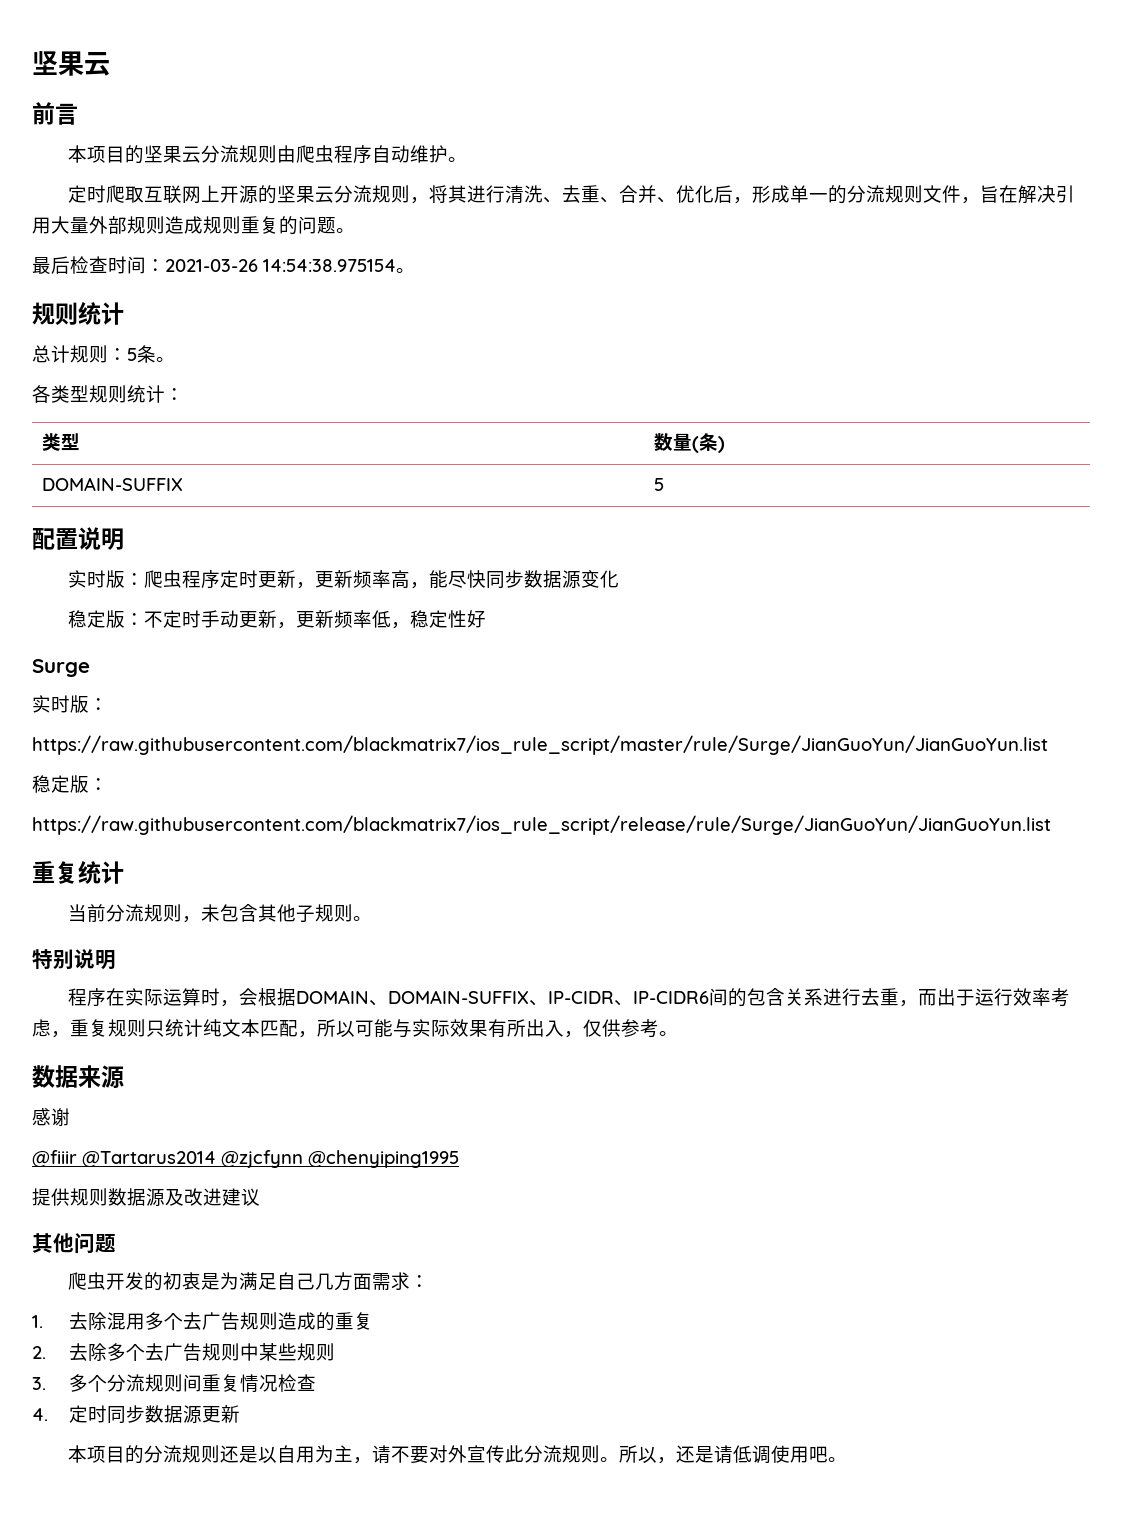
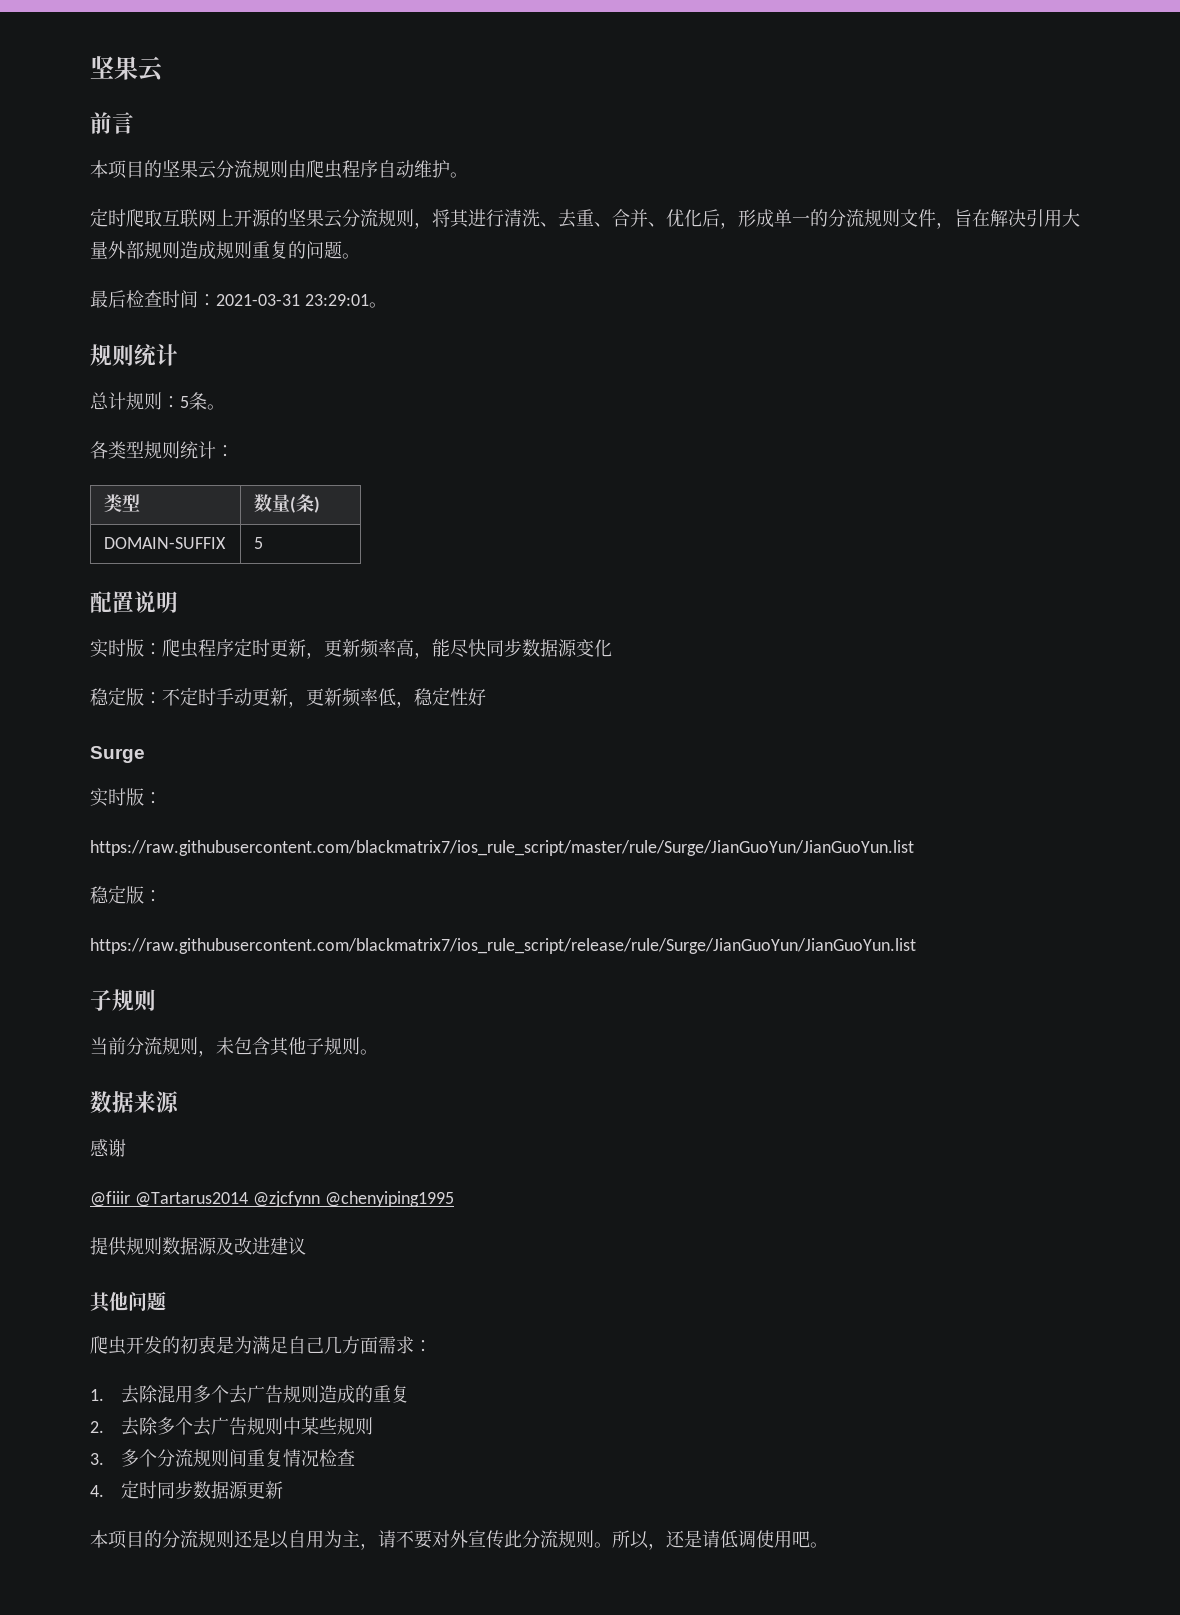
- 最后检查时间：2021-03-26 14:54:38.975154。
+ 最后检查时间：2021-03-31 23:29:01。
  https://raw.githubusercontent.com/blackmatrix7/ios_rule_script/release/rule/Surge/JianGuoYun/JianGuoYun.list
- 重复统计
+ 子规则
- 特别说明
- 程序在实际运算时，会根据DOMAIN、DOMAIN-SUFFIX、IP-CIDR、IP-CIDR6间的包含关系进行去重，而出于运行效率考虑，重复规则只统计纯文本匹配，所以可能与实际效果有所出入，仅供参考。

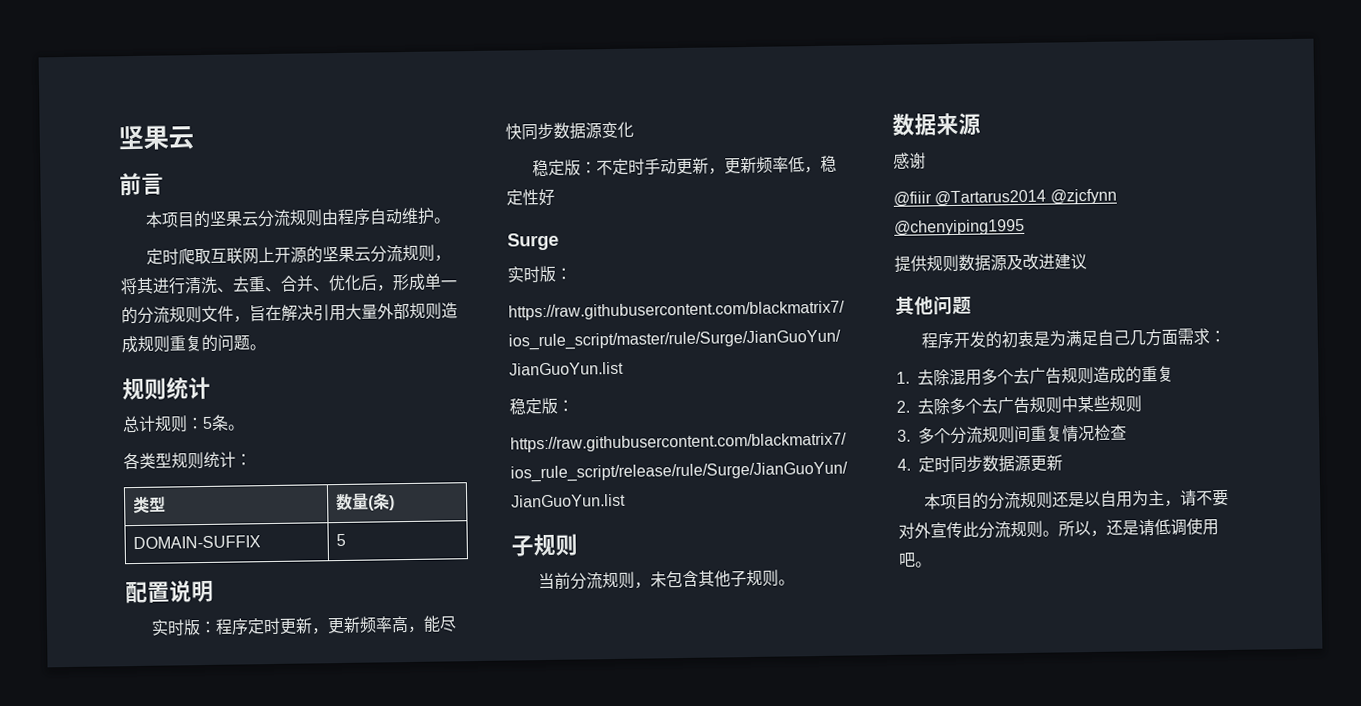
- 本项目的坚果云分流规则由爬虫程序自动维护。
+ 本项目的坚果云分流规则由程序自动维护。
- 最后检查时间：2021-03-31 23:29:01。
- 实时版：爬虫程序定时更新，更新频率高，能尽快同步数据源变化
+ 实时版：程序定时更新，更新频率高，能尽快同步数据源变化
- 爬虫开发的初衷是为满足自己几方面需求：
+ 程序开发的初衷是为满足自己几方面需求：

